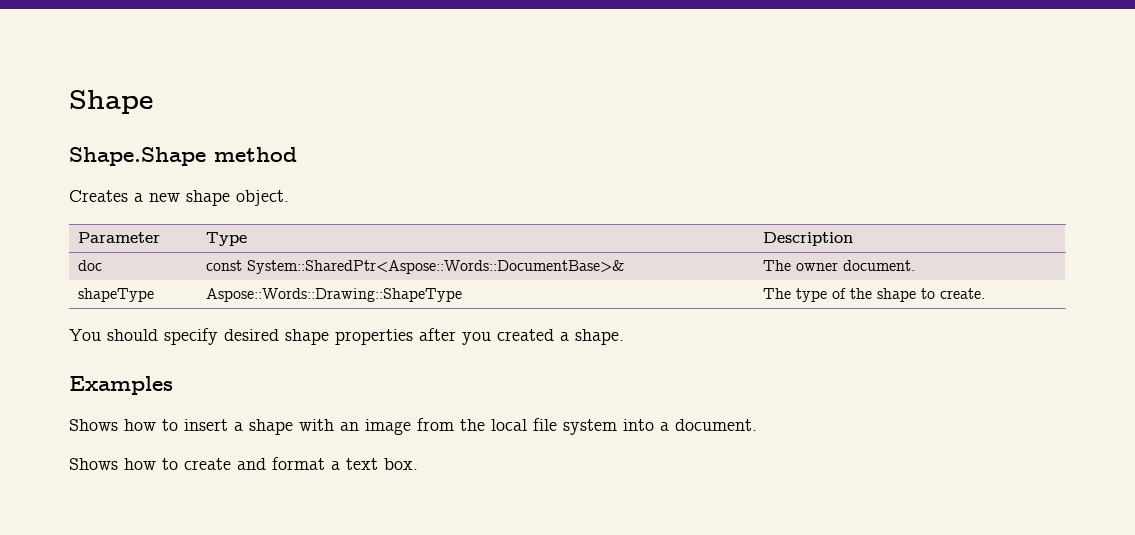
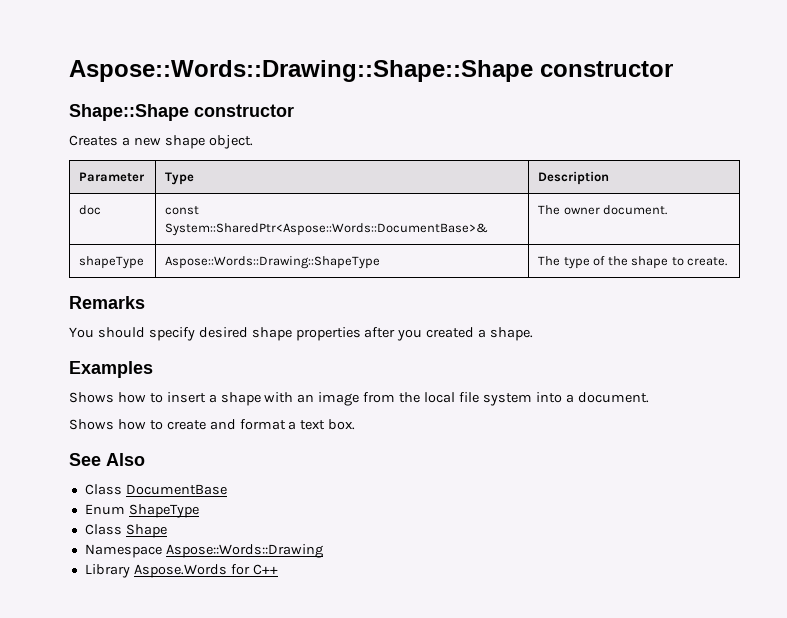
- Shape
- Shape.Shape method
+ Aspose::Words::Drawing::Shape::Shape constructor
+ Shape::Shape constructor
+ Remarks
+ See Also
+ Class DocumentBase
+ Enum ShapeType
+ Class Shape
+ Namespace Aspose::Words::Drawing
+ Library Aspose.Words for C++

